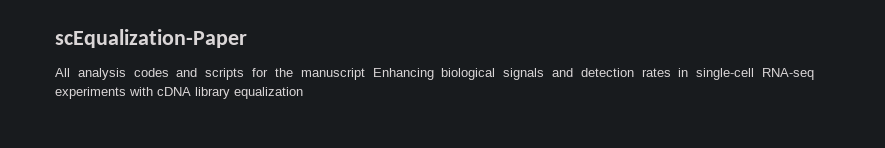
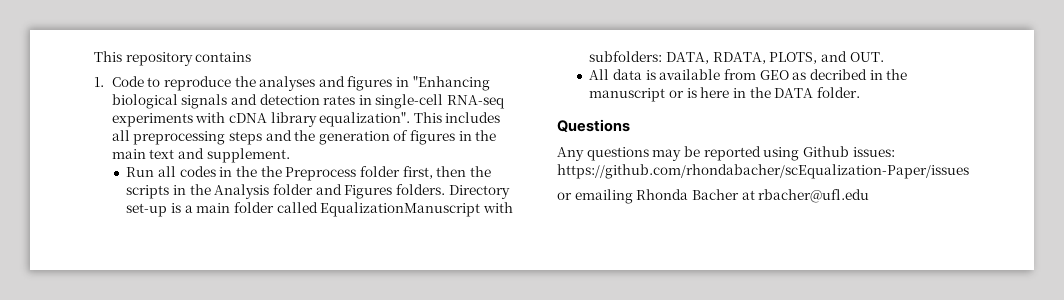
- scEqualization-Paper
- All analysis codes and scripts for the manuscript Enhancing biological signals and detection rates in single-cell RNA-seq experiments with cDNA library equalization
+ This repository contains
+ 1. Code to reproduce the analyses and figures in "Enhancing biological signals and detection rates in single-cell RNA-seq experiments with cDNA library equalization". This includes all preprocessing steps and the generation of figures in the main text and supplement.
+ Run all codes in the the Preprocess folder first, then the scripts in the Analysis folder and Figures folders. Directory set-up is a main folder called EqualizationManuscript with subfolders: DATA, RDATA, PLOTS, and OUT.
+ All data is available from GEO as decribed in the manuscript or is here in the DATA folder.
+ Questions
+ Any questions may be reported using Github issues: https://github.com/rhondabacher/scEqualization-Paper/issues
+ or emailing Rhonda Bacher at rbacher@ufl.edu

